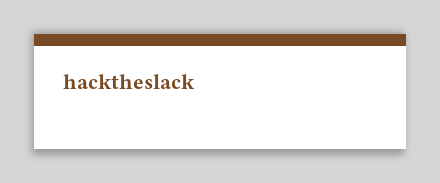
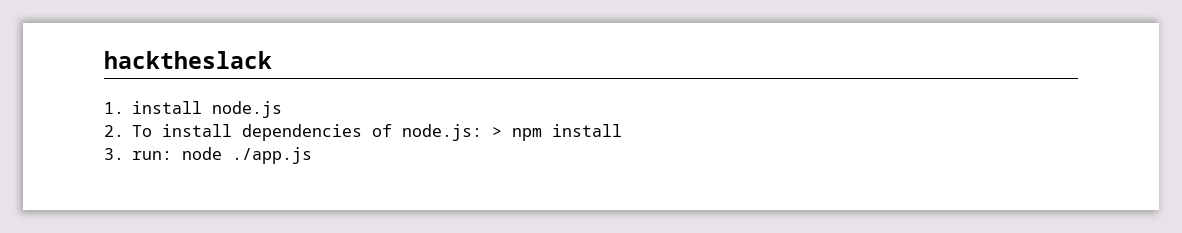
+ 1. install node.js
+ 2. To install dependencies of node.js: > npm install
+ 3. run: node ./app.js

